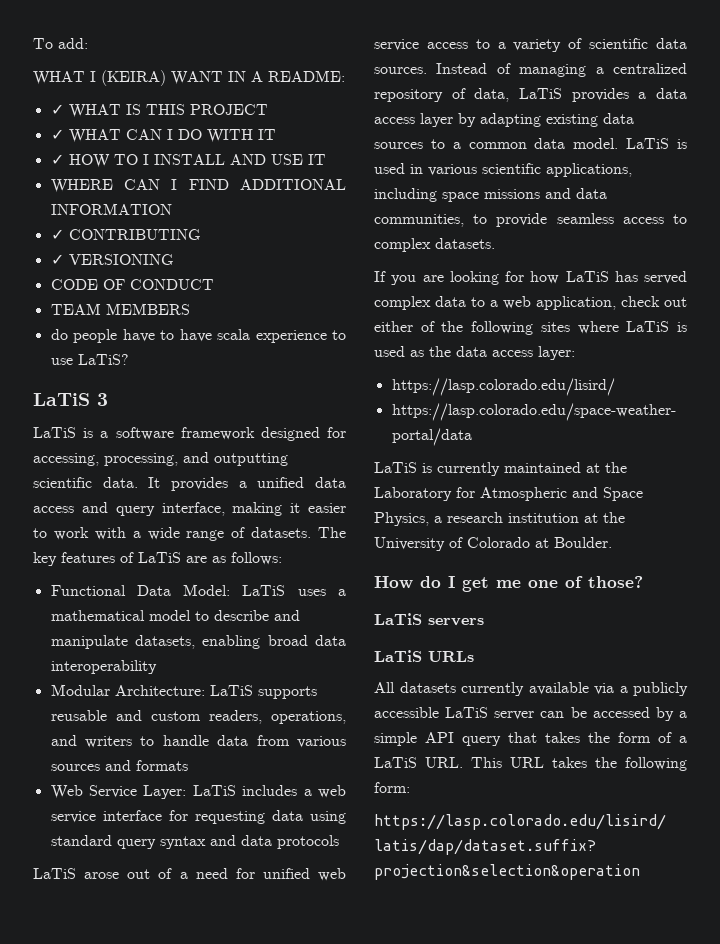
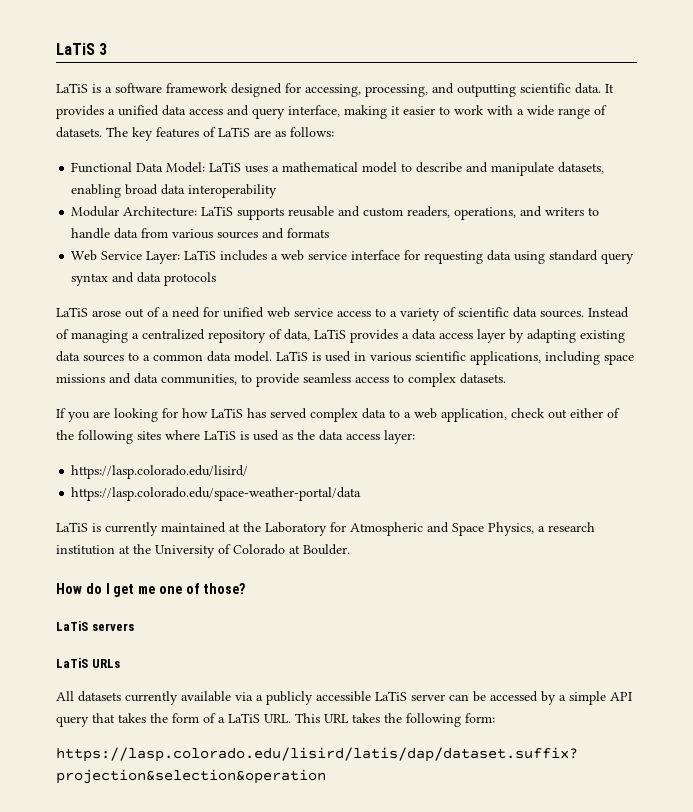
- To add:
- WHAT I (KEIRA) WANT IN A README:
- ✓ WHAT IS THIS PROJECT
- ✓ WHAT CAN I DO WITH IT
- ✓ HOW TO I INSTALL AND USE IT
- WHERE CAN I FIND ADDITIONAL INFORMATION
- ✓ CONTRIBUTING
- ✓ VERSIONING
- CODE OF CONDUCT
- TEAM MEMBERS
- do people have to have scala experience to use LaTiS?

